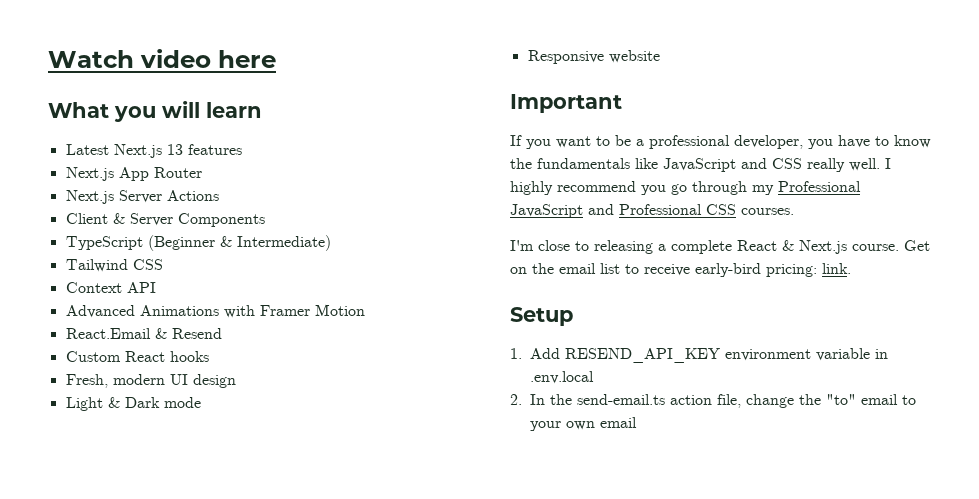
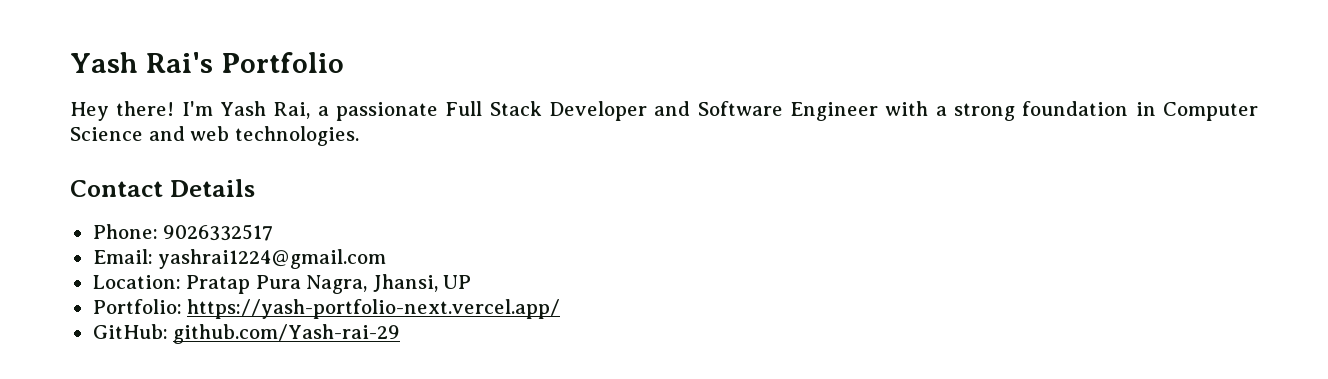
- Watch video here
- What you will learn
- Latest Next.js 13 features
- Next.js App Router
- Next.js Server Actions
- Client & Server Components
- TypeScript (Beginner & Intermediate)
- Tailwind CSS
- Context API
- Advanced Animations with Framer Motion
- React.Email & Resend
- Custom React hooks
- Fresh, modern UI design
- Light & Dark mode
- Responsive website
- Important
- If you want to be a professional developer, you have to know the fundamentals like JavaScript and CSS really well. I highly recommend you go through my Professional JavaScript and Professional CSS courses.
- I'm close to releasing a complete React & Next.js course. Get on the email list to receive early-bird pricing: link.
- Setup
- 1. Add RESEND_API_KEY environment variable in .env.local
- 2. In the send-email.ts action file, change the "to" email to your own email
+ Yash Rai's Portfolio
+ Hey there! I'm Yash Rai, a passionate Full Stack Developer and Software Engineer with a strong foundation in Computer Science and web technologies.
+ Contact Details
+ Phone: 9026332517
+ Email: yashrai1224@gmail.com
+ Location: Pratap Pura Nagra, Jhansi, UP
+ Portfolio: https://yash-portfolio-next.vercel.app/
+ GitHub: github.com/Yash-rai-29

